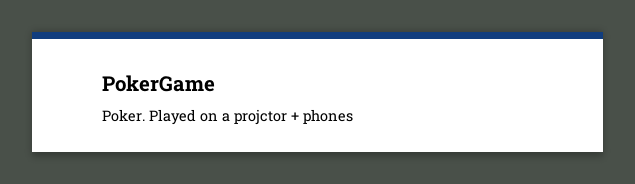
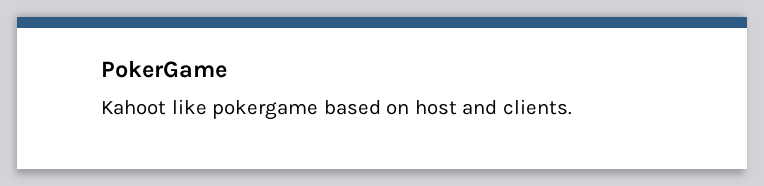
- Poker. Played on a projctor + phones
+ Kahoot like pokergame based on host and clients.

